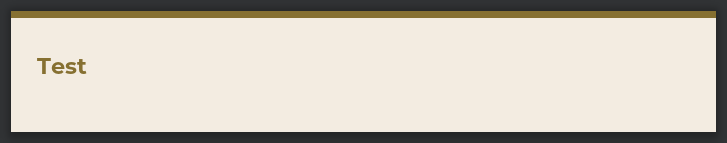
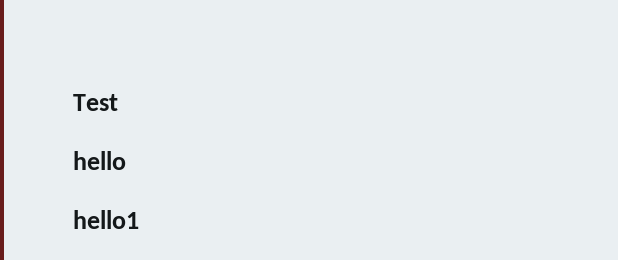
+ hello
+ hello1

